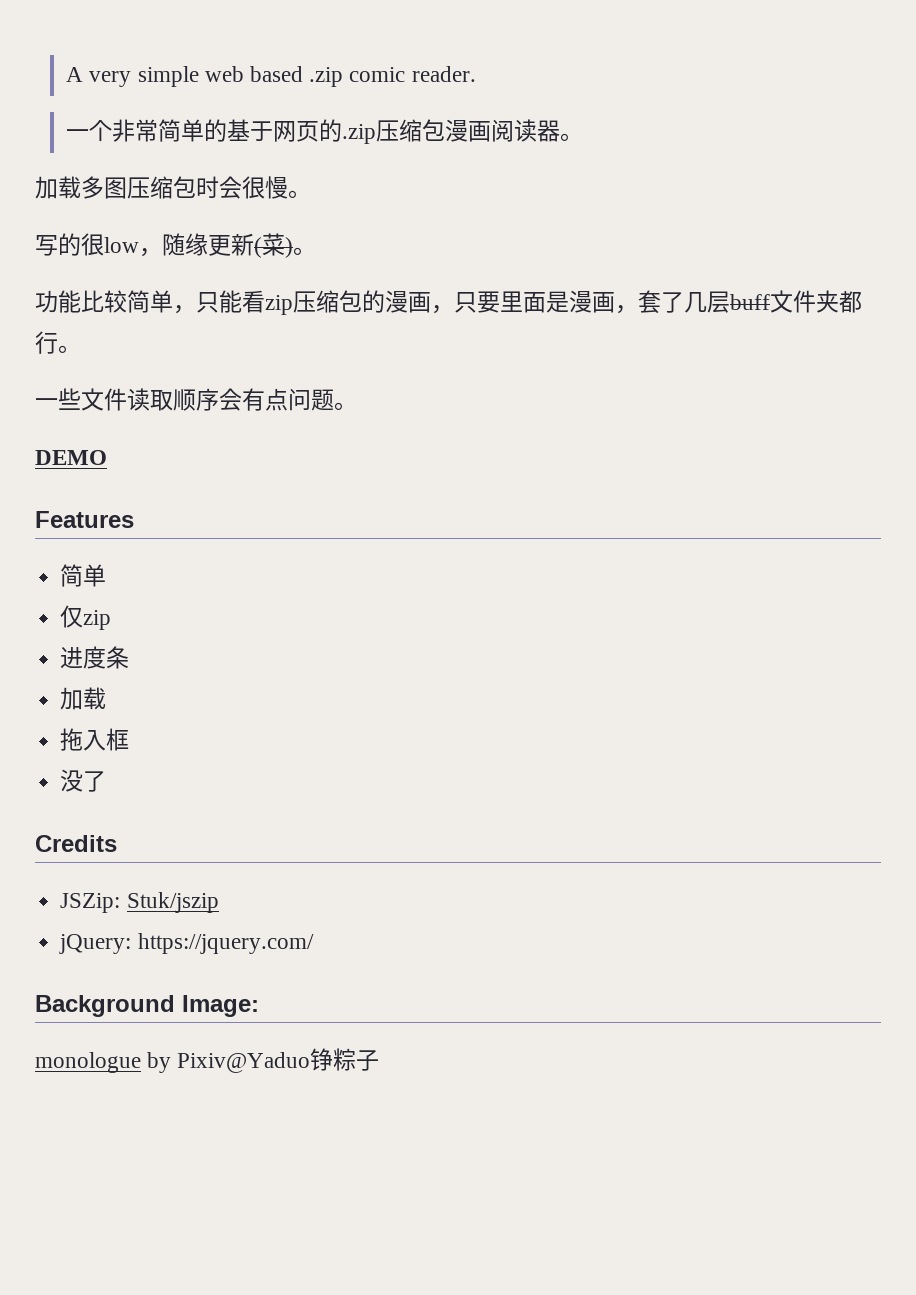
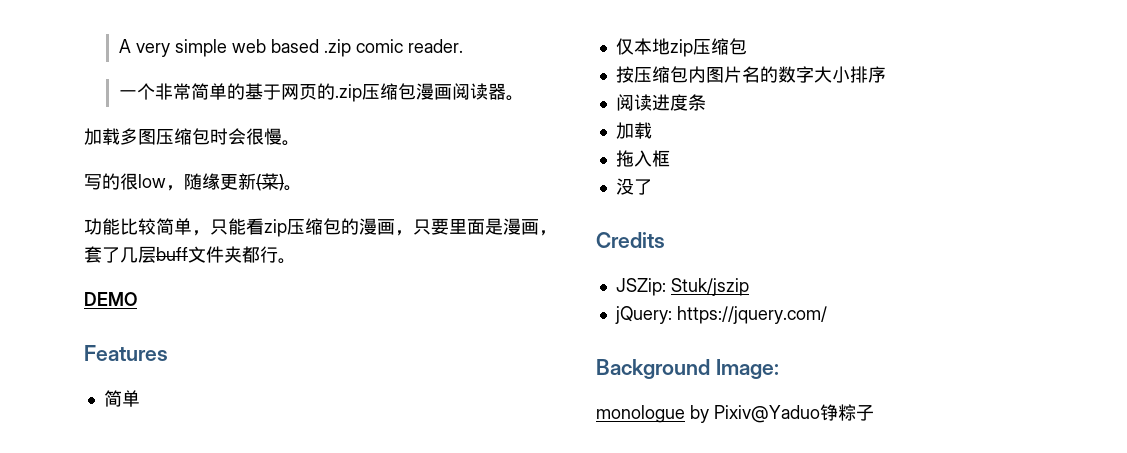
- 一些文件读取顺序会有点问题。
- 仅zip
- 进度条
+ 仅本地zip压缩包
+ 按压缩包内图片名的数字大小排序
+ 阅读进度条

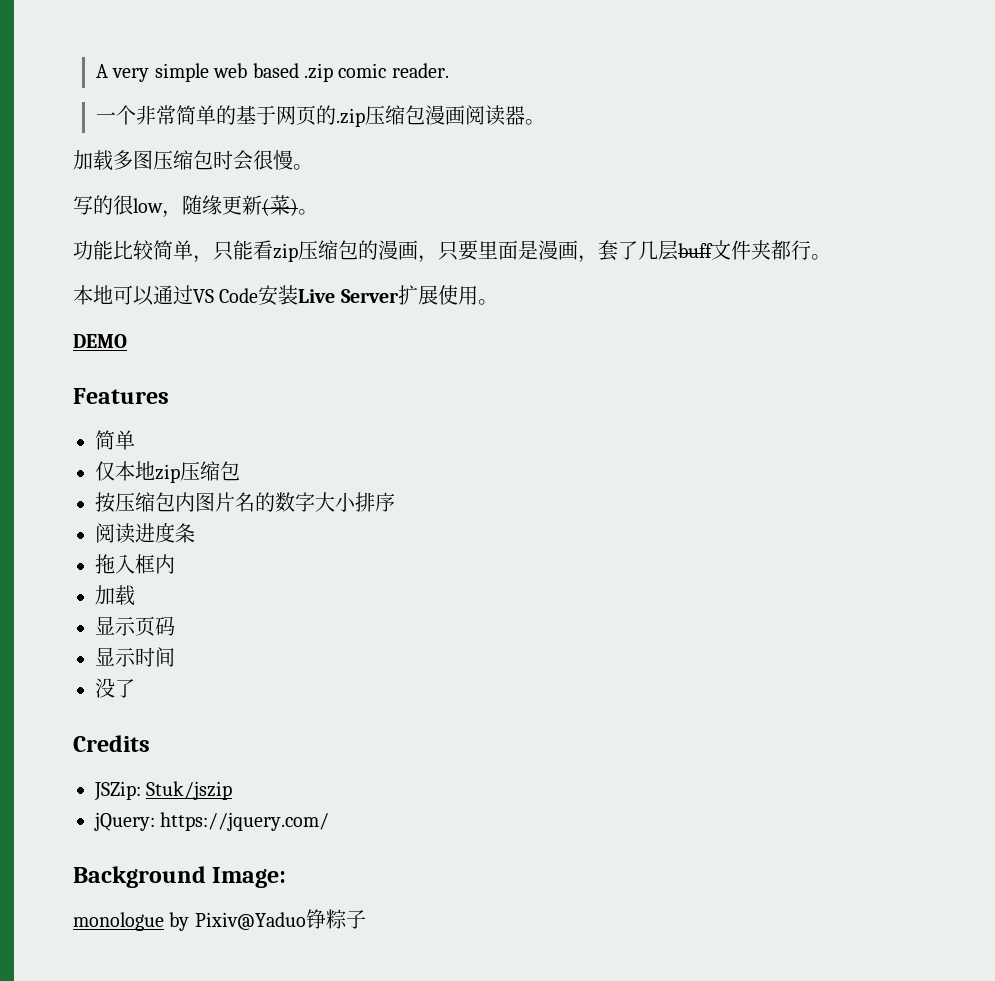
+ 本地可以通过VS Code安装Live Server扩展使用。
+ 拖入框内
- 拖入框
+ 显示页码
+ 显示时间

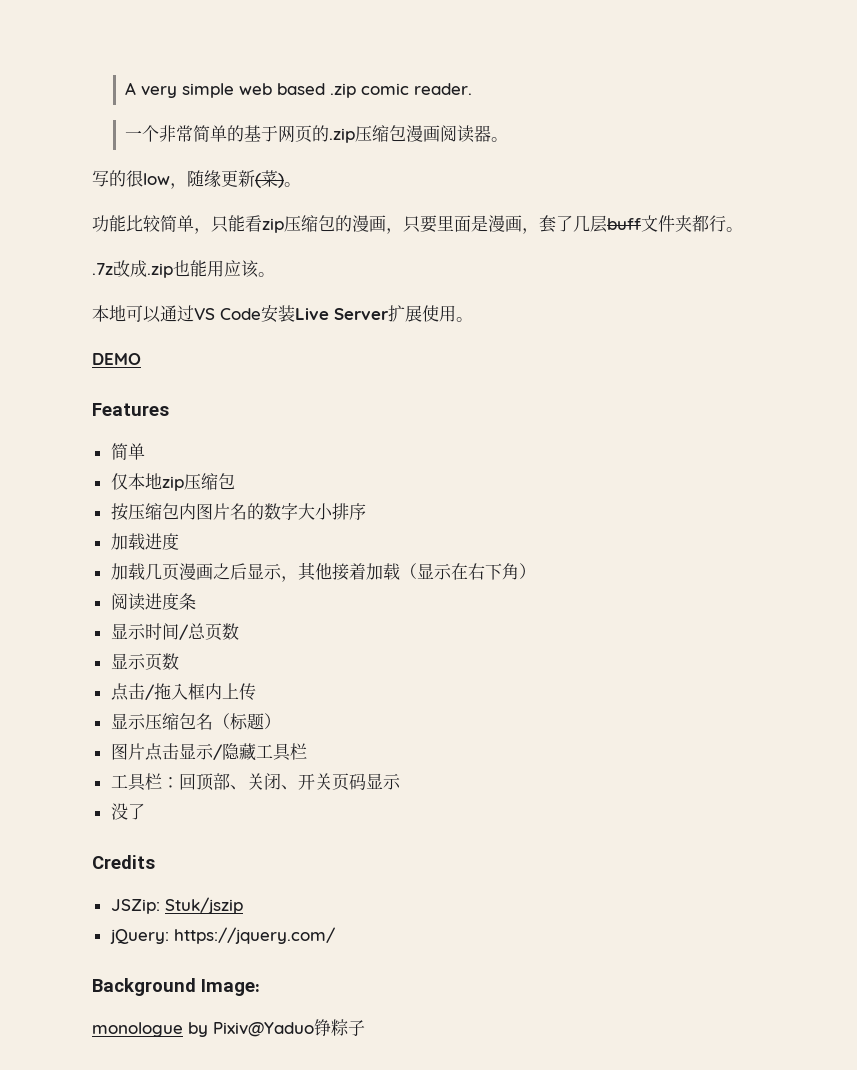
- 加载多图压缩包时会很慢。
+ .7z改成.zip也能用应该。
+ 加载进度
+ 加载几页漫画之后显示，其他接着加载（显示在右下角）
  阅读进度条
- 拖入框内
- 加载
- 显示页码
- 显示时间
+ 显示时间/总页数
+ 显示页数
+ 点击/拖入框内上传
+ 显示压缩包名（标题）
+ 图片点击显示/隐藏工具栏
+ 工具栏：回顶部、关闭、开关页码显示

